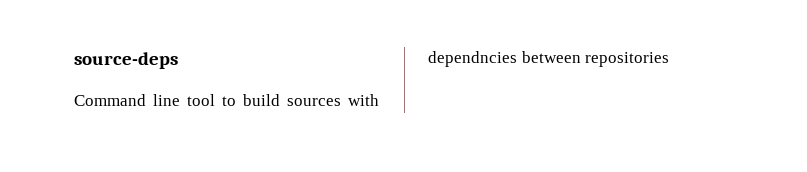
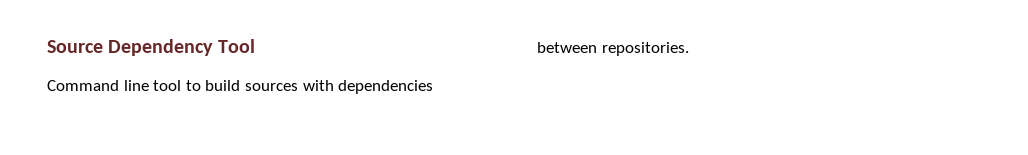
- source-deps
+ Source Dependency Tool
- Command line tool to build sources with dependncies between repositories
+ Command line tool to build sources with dependencies between repositories.

